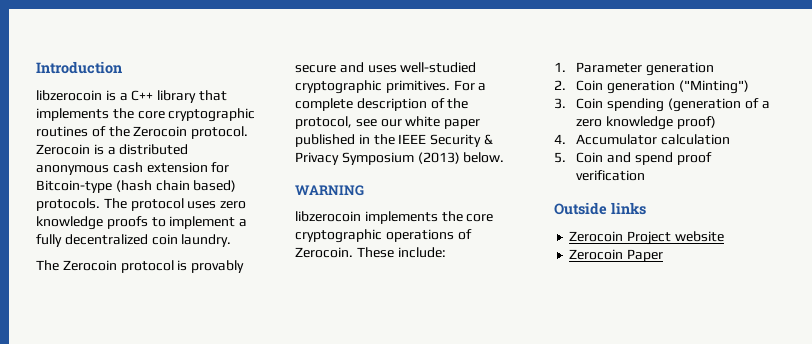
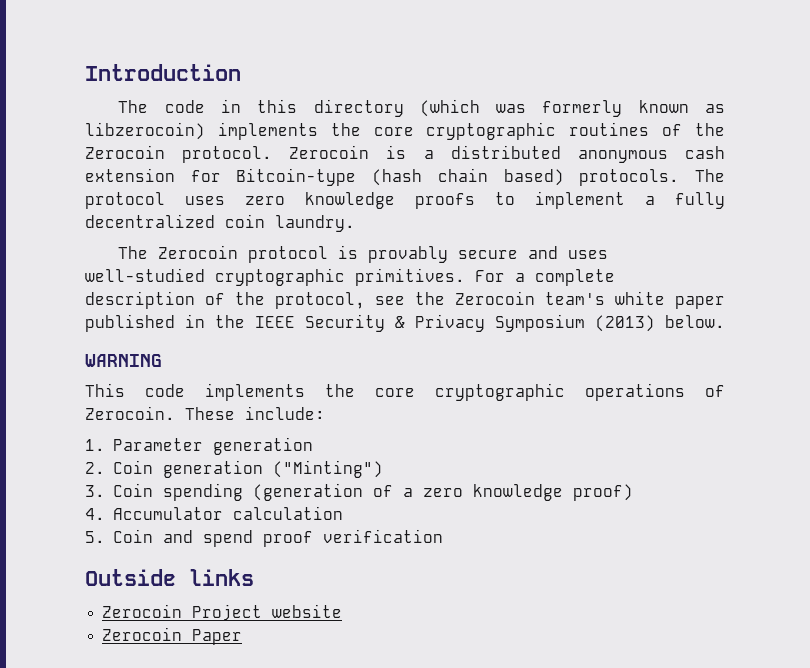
- libzerocoin is a C++ library that implements the core cryptographic routines of the Zerocoin protocol.
+ The code in this directory (which was formerly known as libzerocoin) implements the core cryptographic routines of the Zerocoin protocol.
- For a complete description of the protocol, see our white paper published in the IEEE Security & Privacy Symposium (2013) below.
+ For a complete description of the protocol, see the Zerocoin team's white paper published in the IEEE Security & Privacy Symposium (2013) below.
- libzerocoin implements the core cryptographic operations of Zerocoin.
+ This code implements the core cryptographic operations of Zerocoin.

